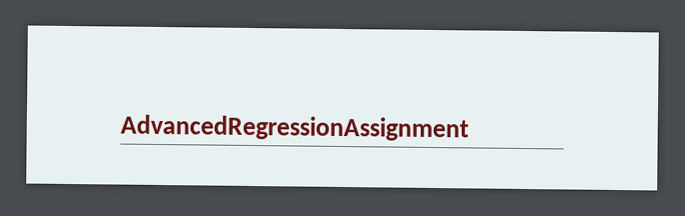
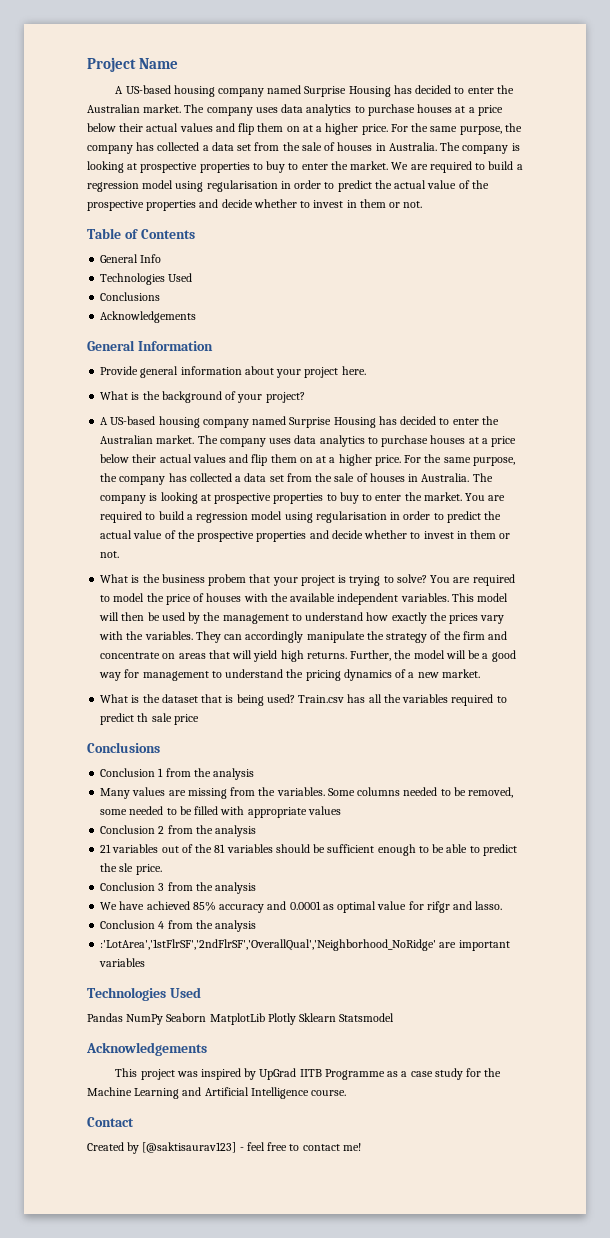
- AdvancedRegressionAssignment
+ Project Name
+ A US-based housing company named Surprise Housing has decided to enter the Australian market. The company uses data analytics to purchase houses at a price below their actual values and flip them on at a higher price. For the same purpose, the company has collected a data set from the sale of houses in Australia. The company is looking at prospective properties to buy to enter the market. We are required to build a regression model using regularisation in order to predict the actual value of the prospective properties and decide whether to invest in them or not.
+ Table of Contents
+ General Info
+ Technologies Used
+ Conclusions
+ Acknowledgements
+ General Information
+ Provide general information about your project here.
+ What is the background of your project?
+ A US-based housing company named Surprise Housing has decided to enter the Australian market. The company uses data analytics to purchase houses at a price below their actual values and flip them on at a higher price. For the same purpose, the company has collected a data set from the sale of houses in Australia. The company is looking at prospective properties to buy to enter the market. You are required to build a regression model using regularisation in order to predict the actual value of the prospective properties and decide whether to invest in them or not.
+ What is the business probem that your project is trying to solve? You are required to model the price of houses with the available independent variables. This model will then be used by the management to understand how exactly the prices vary with the variables. They can accordingly manipulate the strategy of the firm and concentrate on areas that will yield high returns. Further, the model will be a good way for management to understand the pricing dynamics of a new market.
+ What is the dataset that is being used? Train.csv has all the variables required to predict th sale price
+ Conclusions
+ Conclusion 1 from the analysis
+ Many values are missing from the variables. Some columns needed to be removed, some needed to be filled with appropriate values
+ Conclusion 2 from the analysis
+ 21 variables out of the 81 variables should be sufficient enough to be able to predict the sle price.
+ Conclusion 3 from the analysis
+ We have achieved 85% accuracy and 0.0001 as optimal value for rifgr and lasso.
+ Conclusion 4 from the analysis
+ :'LotArea','1stFlrSF','2ndFlrSF','OverallQual','Neighborhood_NoRidge' are important variables
+ Technologies Used
+ Pandas NumPy Seaborn MatplotLib Plotly Sklearn Statsmodel
+ Acknowledgements
+ This project was inspired by UpGrad IITB Programme as a case study for the Machine Learning and Artificial Intelligence course.
+ Contact
+ Created by [@saktisaurav123] - feel free to contact me!

